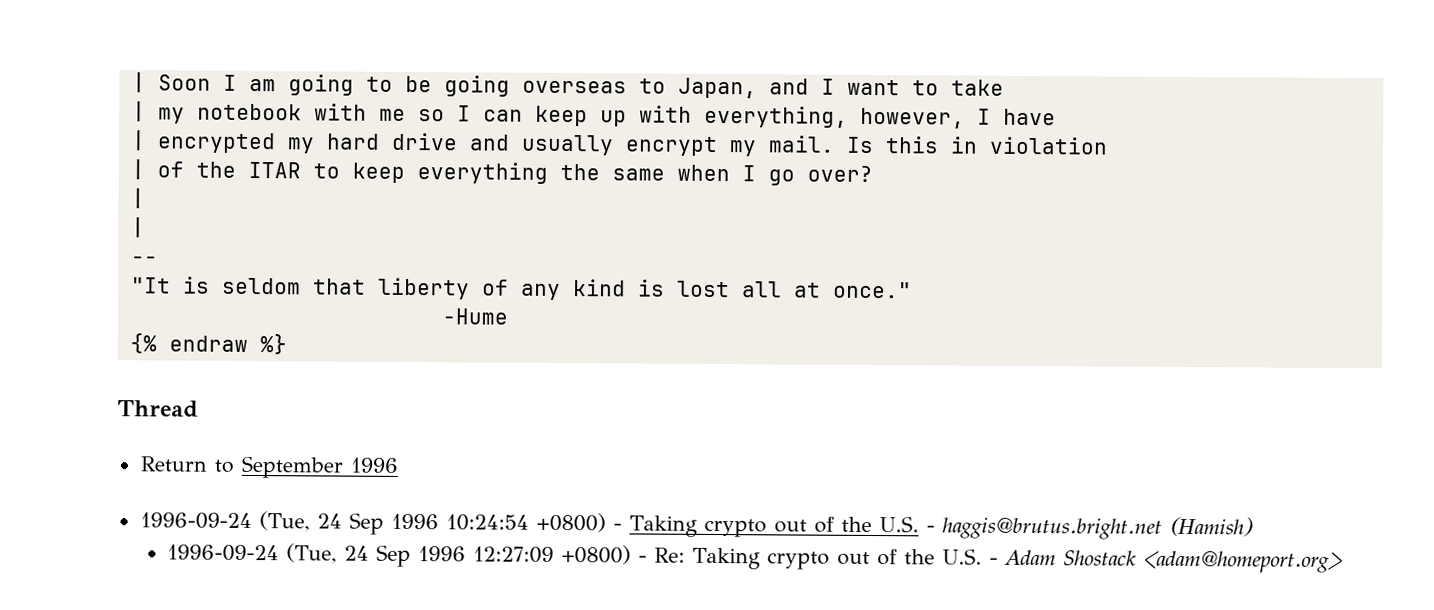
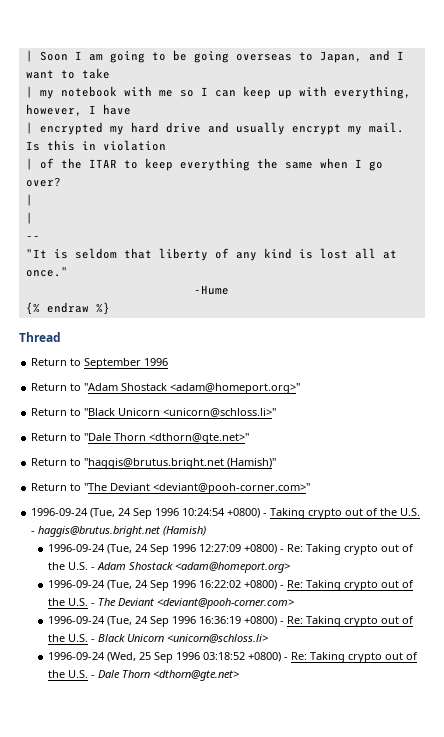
+ Return to "Adam Shostack <adam@homeport.org>"
+ Return to "Black Unicorn <unicorn@schloss.li>"
+ Return to "Dale Thorn <dthorn@gte.net>"
+ Return to "haggis@brutus.bright.net (Hamish)"
+ Return to "The Deviant <deviant@pooh-corner.com>"
+ 1996-09-24 (Tue, 24 Sep 1996 16:22:02 +0800) - Re: Taking crypto out of the U.S. - The Deviant <deviant@pooh-corner.com>
+ 1996-09-24 (Tue, 24 Sep 1996 16:36:19 +0800) - Re: Taking crypto out of the U.S. - Black Unicorn <unicorn@schloss.li>
+ 1996-09-24 (Wed, 25 Sep 1996 03:18:52 +0800) - Re: Taking crypto out of the U.S. - Dale Thorn <dthorn@gte.net>

